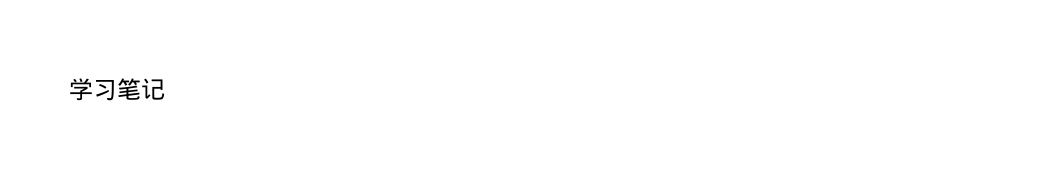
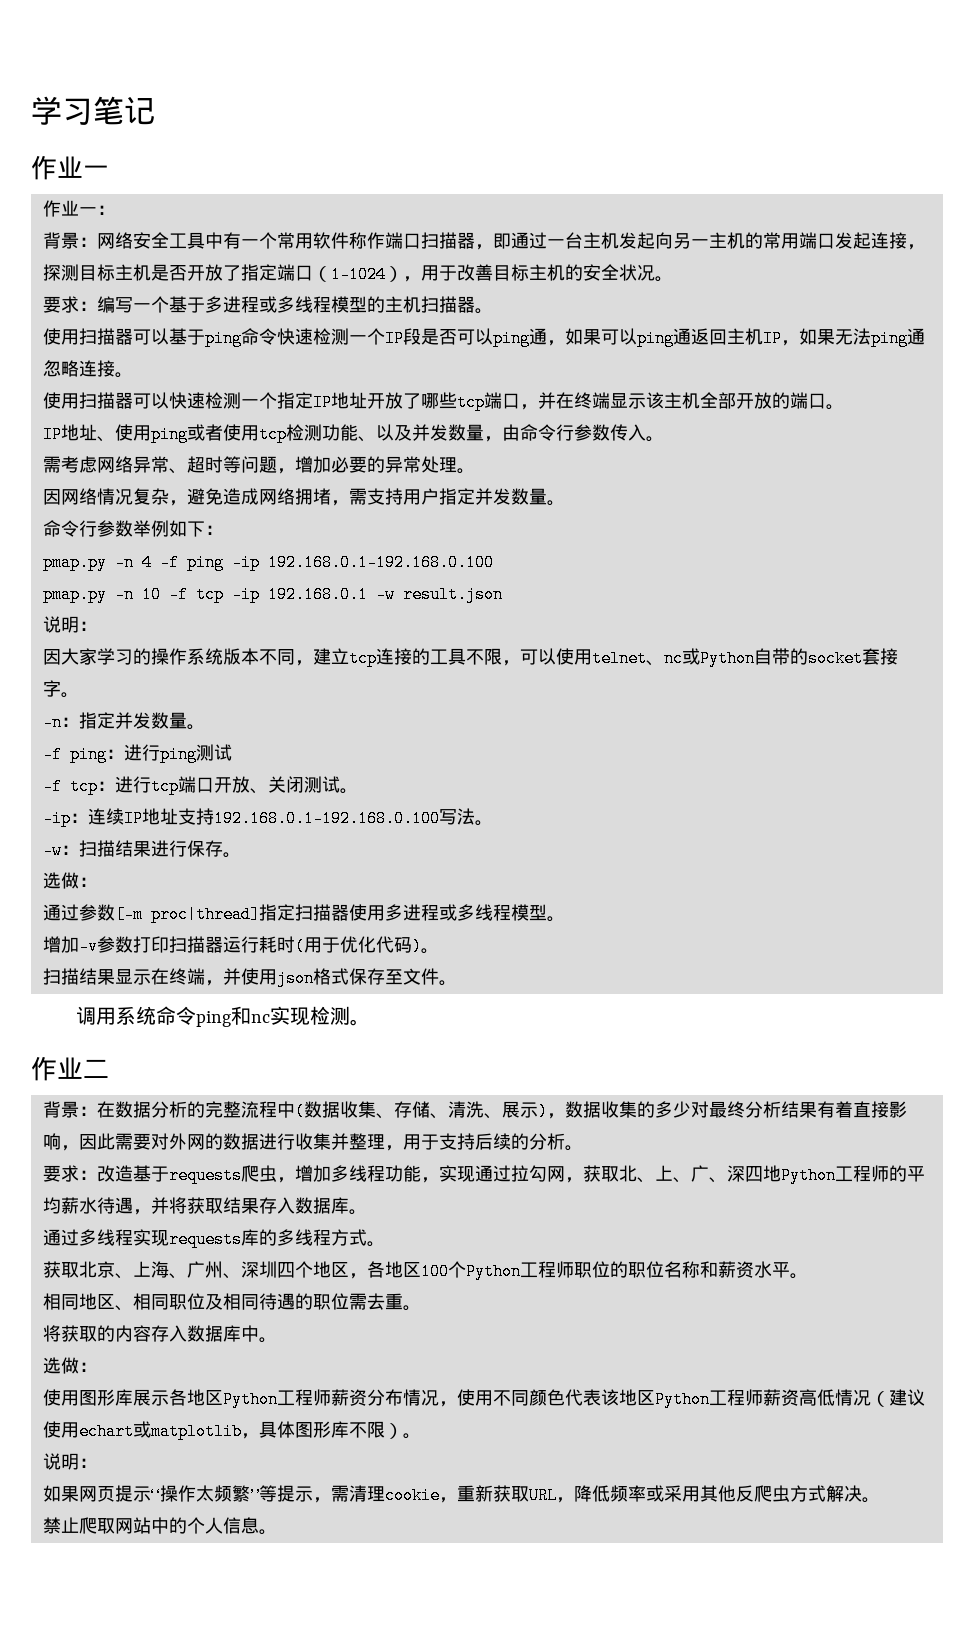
  学习笔记
+ 作业一
+ 作业一：
+ 背景：网络安全工具中有一个常用软件称作端口扫描器，即通过一台主机发起向另一主机的常用端口发起连接，探测目标主机是否开放了指定端口（1-1024），用于改善目标主机的安全状况。
+ 要求：编写一个基于多进程或多线程模型的主机扫描器。
+ 使用扫描器可以基于ping命令快速检测一个IP段是否可以ping通，如果可以ping通返回主机IP，如果无法ping通忽略连接。
+ 使用扫描器可以快速检测一个指定IP地址开放了哪些tcp端口，并在终端显示该主机全部开放的端口。
+ IP地址、使用ping或者使用tcp检测功能、以及并发数量，由命令行参数传入。
+ 需考虑网络异常、超时等问题，增加必要的异常处理。
+ 因网络情况复杂，避免造成网络拥堵，需支持用户指定并发数量。
+ 命令行参数举例如下：
+ pmap.py -n 4 -f ping -ip 192.168.0.1-192.168.0.100
+ pmap.py -n 10 -f tcp -ip 192.168.0.1 -w result.json
+ 说明：
+ 因大家学习的操作系统版本不同，建立tcp连接的工具不限，可以使用telnet、nc或Python自带的socket套接字。
+ -n：指定并发数量。
+ -f ping：进行ping测试
+ -f tcp：进行tcp端口开放、关闭测试。
+ -ip：连续IP地址支持192.168.0.1-192.168.0.100写法。
+ -w：扫描结果进行保存。
+ 选做：
+ 通过参数[-m proc|thread]指定扫描器使用多进程或多线程模型。
+ 增加-v参数打印扫描器运行耗时(用于优化代码)。
+ 扫描结果显示在终端，并使用json格式保存至文件。
+ 调用系统命令ping和nc实现检测。
+ 作业二
+ 背景：在数据分析的完整流程中(数据收集、存储、清洗、展示)，数据收集的多少对最终分析结果有着直接影响，因此需要对外网的数据进行收集并整理，用于支持后续的分析。
+ 要求：改造基于requests爬虫，增加多线程功能，实现通过拉勾网，获取北、上、广、深四地Python工程师的平均薪水待遇，并将获取结果存入数据库。
+ 通过多线程实现requests库的多线程方式。
+ 获取北京、上海、广州、深圳四个地区，各地区100个Python工程师职位的职位名称和薪资水平。
+ 相同地区、相同职位及相同待遇的职位需去重。
+ 将获取的内容存入数据库中。
+ 选做：
+ 使用图形库展示各地区Python工程师薪资分布情况，使用不同颜色代表该地区Python工程师薪资高低情况（建议使用echart或matplotlib，具体图形库不限）。
+ 说明：
+ 如果网页提示“操作太频繁”等提示，需清理cookie，重新获取URL，降低频率或采用其他反爬虫方式解决。
+ 禁止爬取网站中的个人信息。

